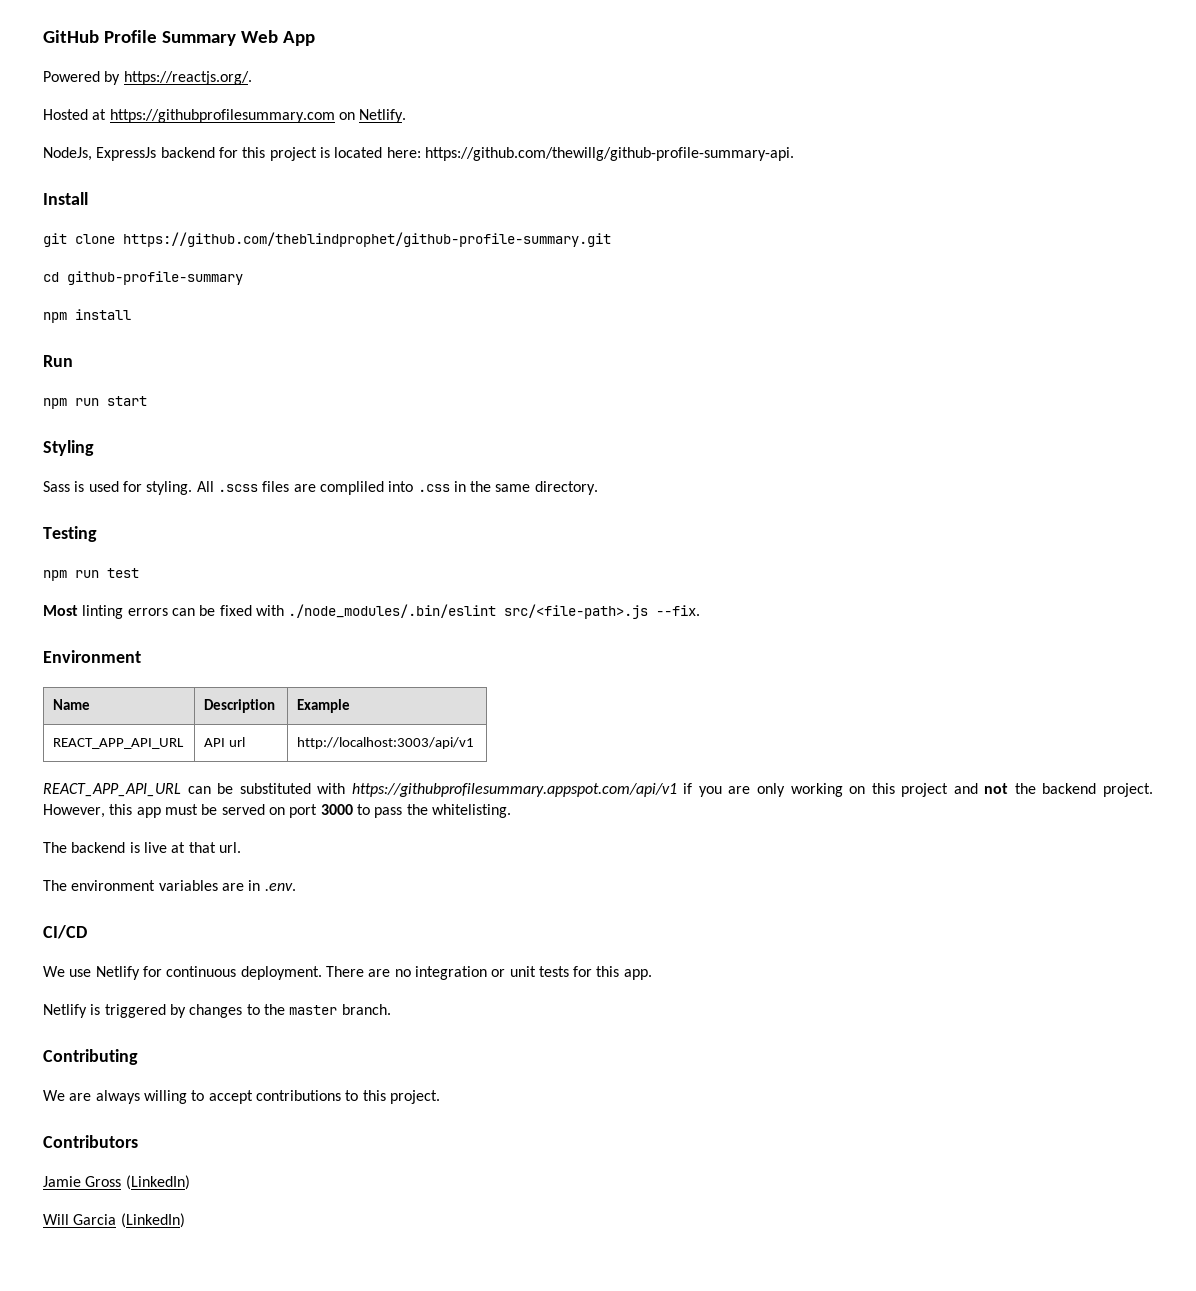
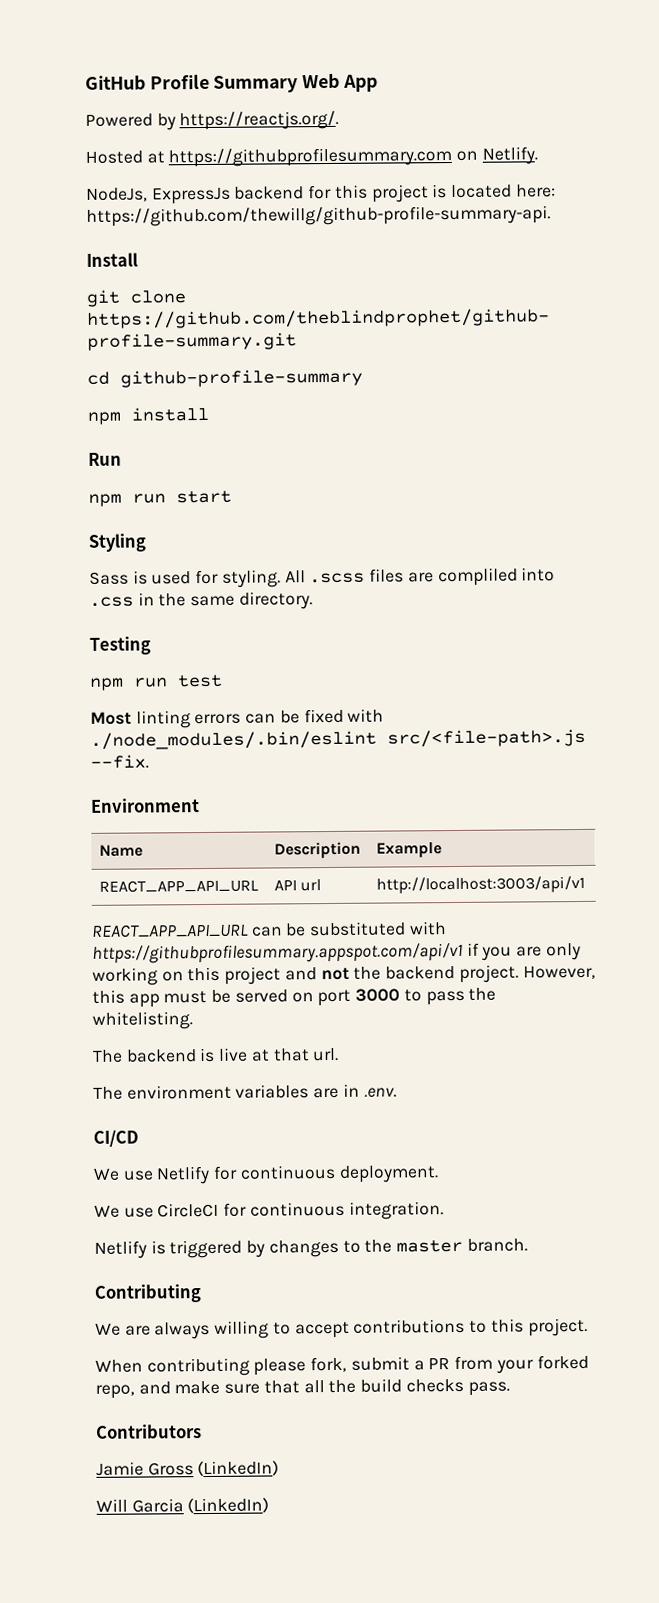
- We use Netlify for continuous deployment. There are no integration or unit tests for this app.
+ We use Netlify for continuous deployment.
+ We use CircleCI for continuous integration.
+ When contributing please fork, submit a PR from your forked repo, and make sure that all the build checks pass.

